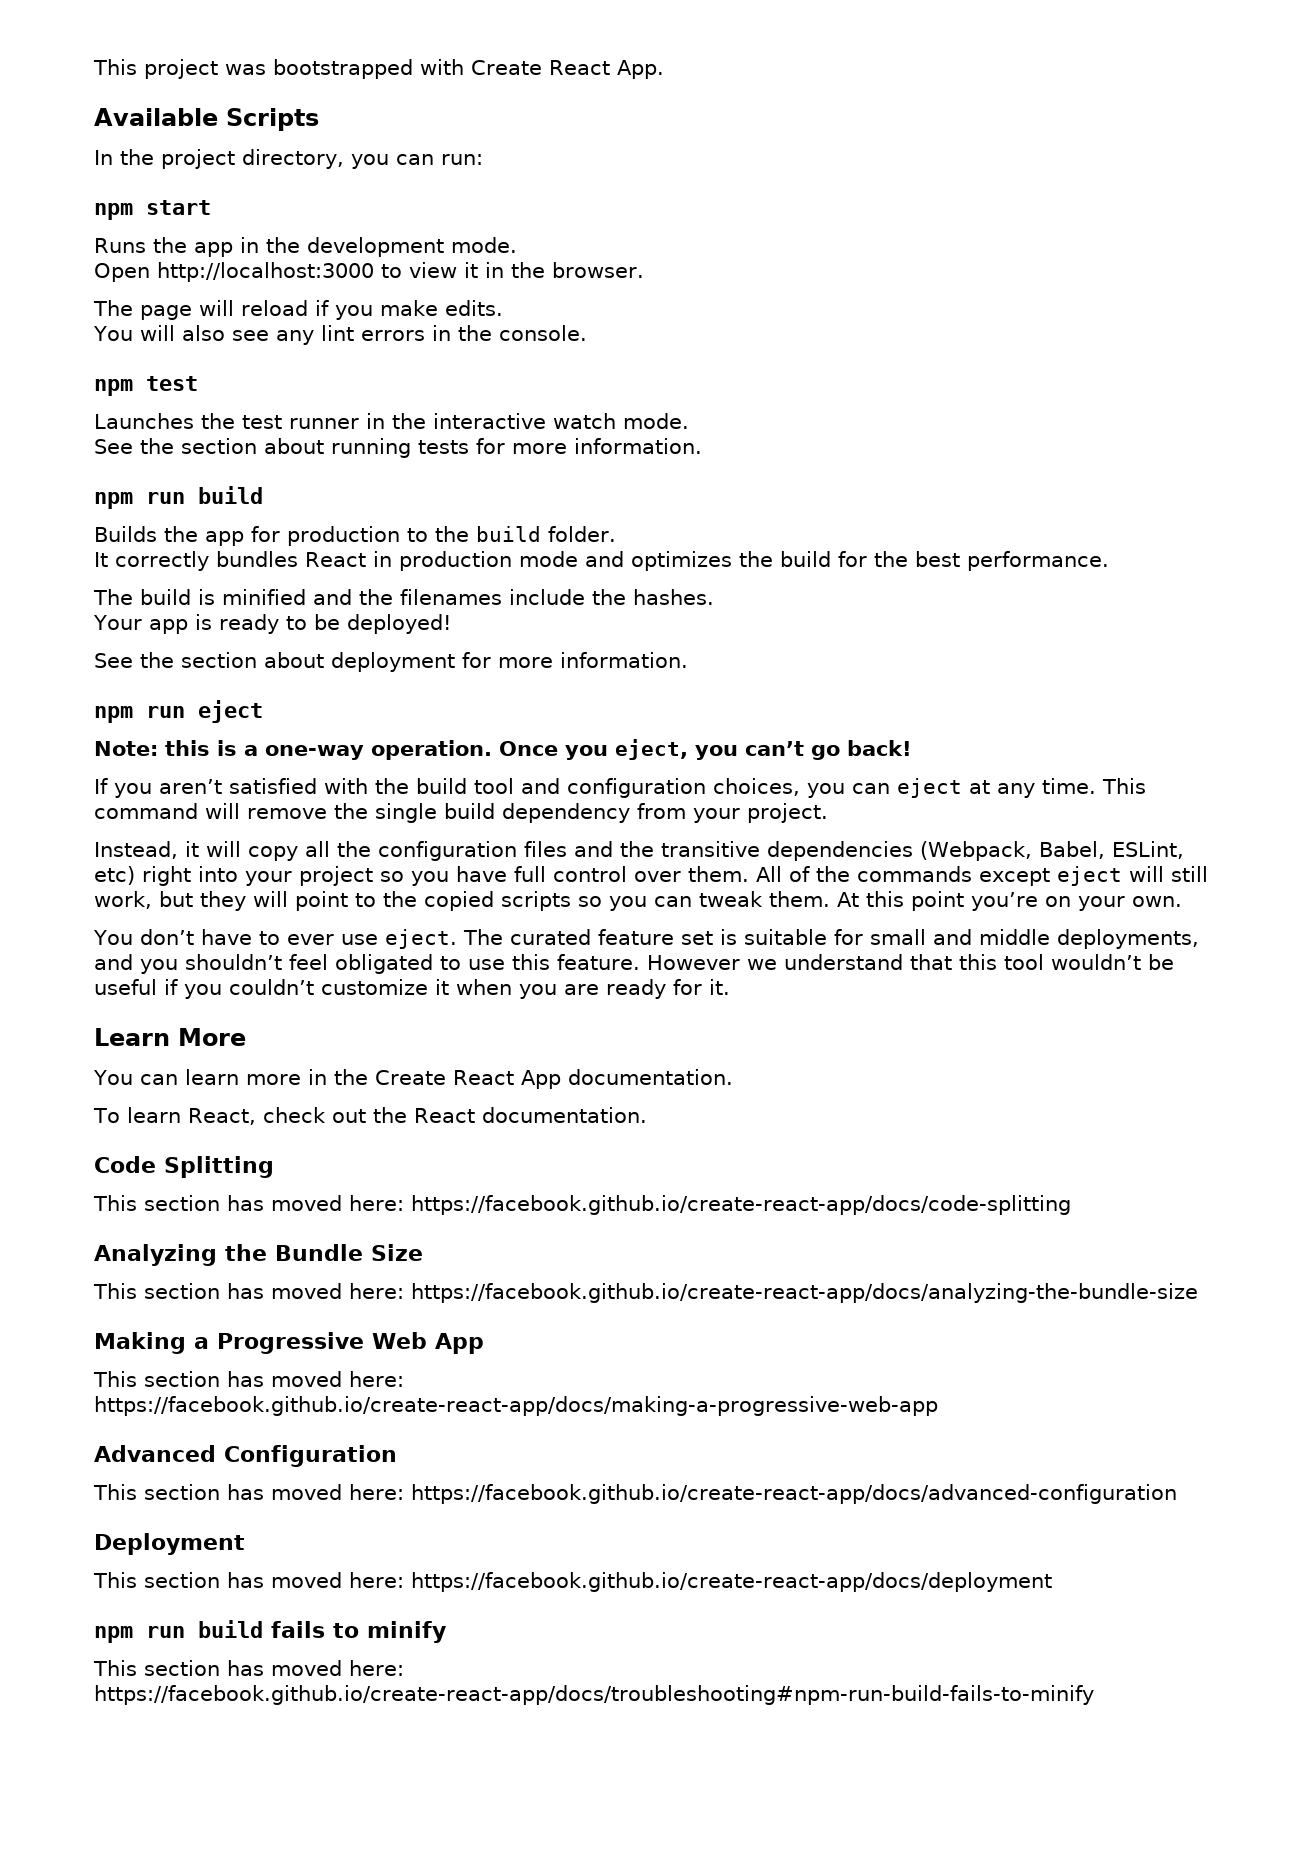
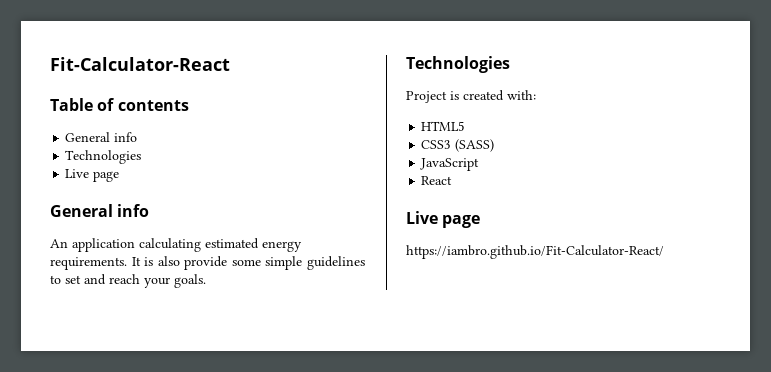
- This project was bootstrapped with Create React App.
- Available Scripts
- In the project directory, you can run:
- npm start
- Runs the app in the development mode.
- Open http://localhost:3000 to view it in the browser.
- The page will reload if you make edits.
- You will also see any lint errors in the console.
- npm test
- Launches the test runner in the interactive watch mode.
- See the section about running tests for more information.
- npm run build
- Builds the app for production to the build folder.
- It correctly bundles React in production mode and optimizes the build for the best performance.
- The build is minified and the filenames include the hashes.
- Your app is ready to be deployed!
- See the section about deployment for more information.
- npm run eject
- Note: this is a one-way operation. Once you eject, you can’t go back!
- If you aren’t satisfied with the build tool and configuration choices, you can eject at any time. This command will remove the single build dependency from your project.
- Instead, it will copy all the configuration files and the transitive dependencies (Webpack, Babel, ESLint, etc) right into your project so you have full control over them. All of the commands except eject will still work, but they will point to the copied scripts so you can tweak them. At this point you’re on your own.
- You don’t have to ever use eject. The curated feature set is suitable for small and middle deployments, and you shouldn’t feel obligated to use this feature. However we understand that this tool wouldn’t be useful if you couldn’t customize it when you are ready for it.
- Learn More
- You can learn more in the Create React App documentation.
- To learn React, check out the React documentation.
- Code Splitting
- This section has moved here: https://facebook.github.io/create-react-app/docs/code-splitting
- Analyzing the Bundle Size
- This section has moved here: https://facebook.github.io/create-react-app/docs/analyzing-the-bundle-size
- Making a Progressive Web App
- This section has moved here: https://facebook.github.io/create-react-app/docs/making-a-progressive-web-app
- Advanced Configuration
- This section has moved here: https://facebook.github.io/create-react-app/docs/advanced-configuration
- Deployment
- This section has moved here: https://facebook.github.io/create-react-app/docs/deployment
- npm run build fails to minify
- This section has moved here: https://facebook.github.io/create-react-app/docs/troubleshooting#npm-run-build-fails-to-minify
+ Fit-Calculator-React
+ Table of contents
+ General info
+ Technologies
+ Live page
+ General info
+ An application calculating estimated energy requirements. It is also provide some simple guidelines to set and reach your goals.
+ Technologies
+ Project is created with:
+ HTML5
+ CSS3 (SASS)
+ JavaScript
+ React
+ Live page
+ https://iambro.github.io/Fit-Calculator-React/

